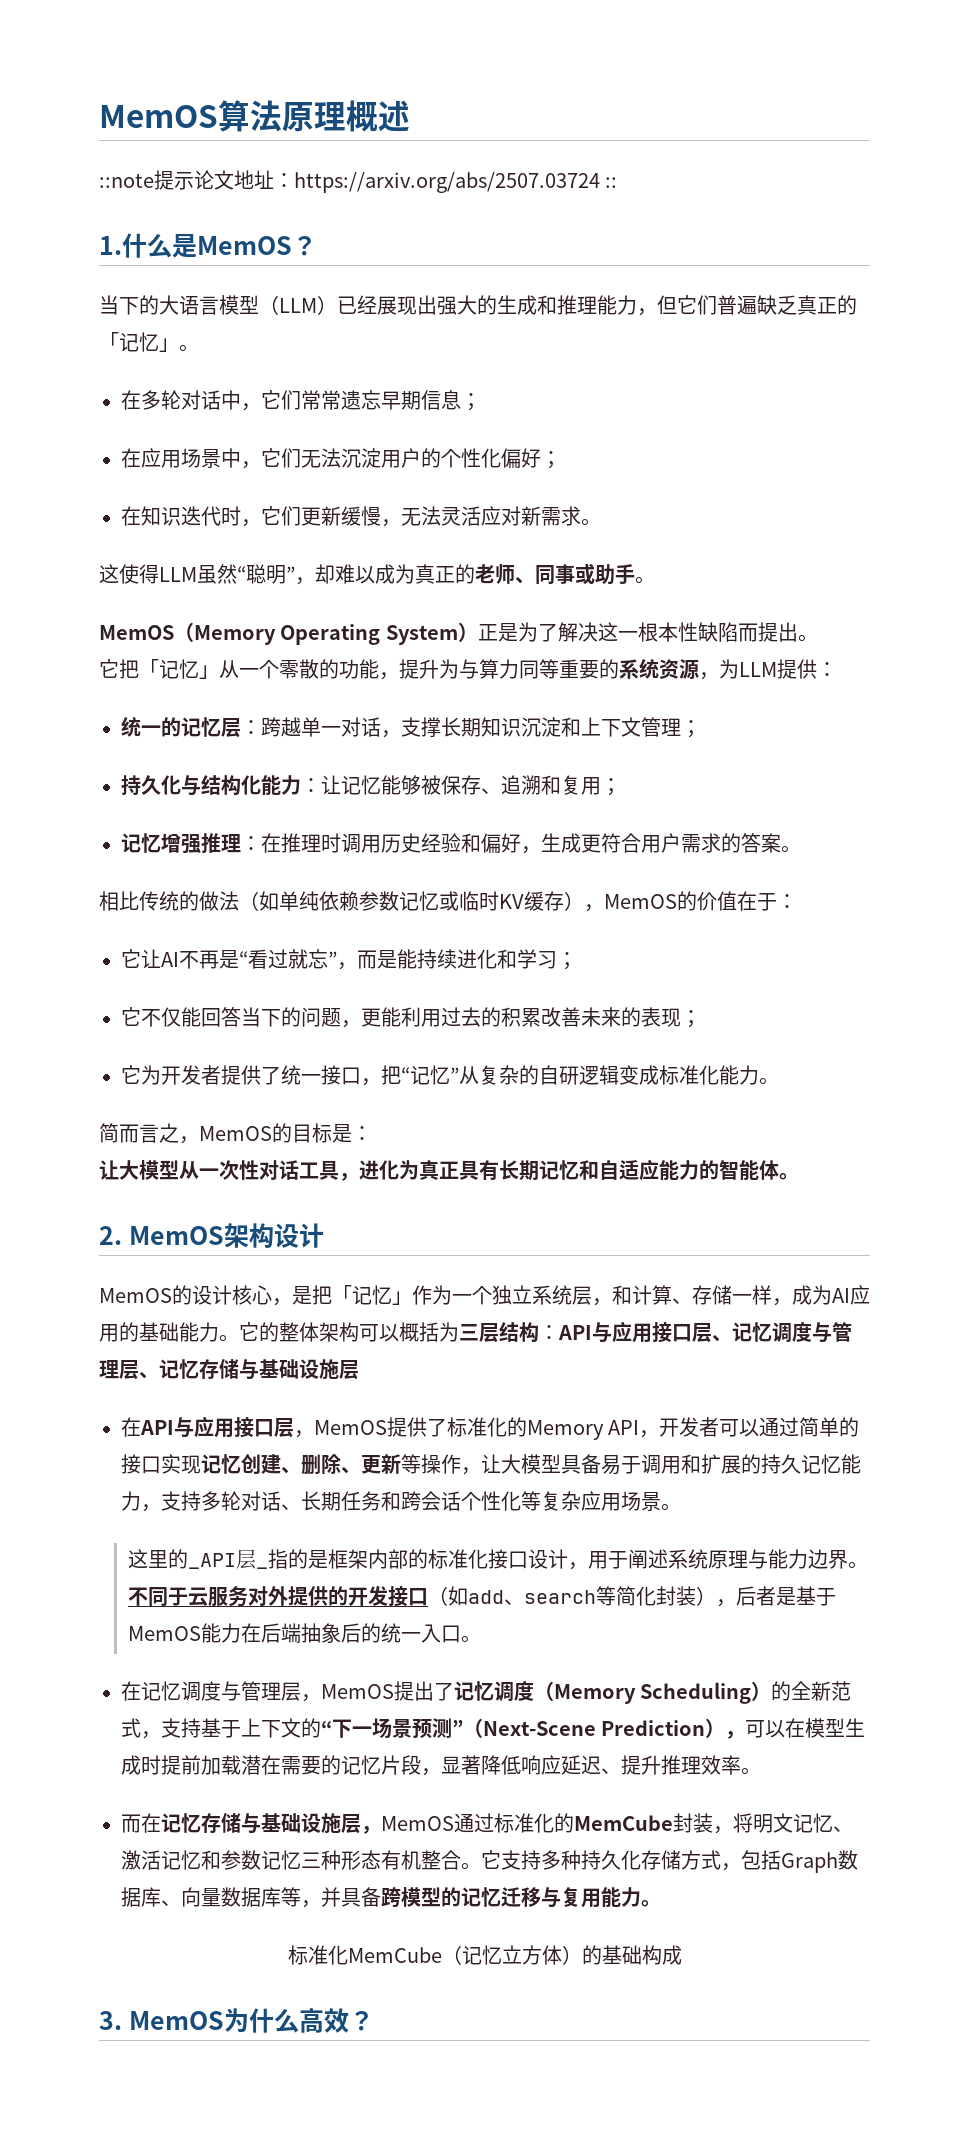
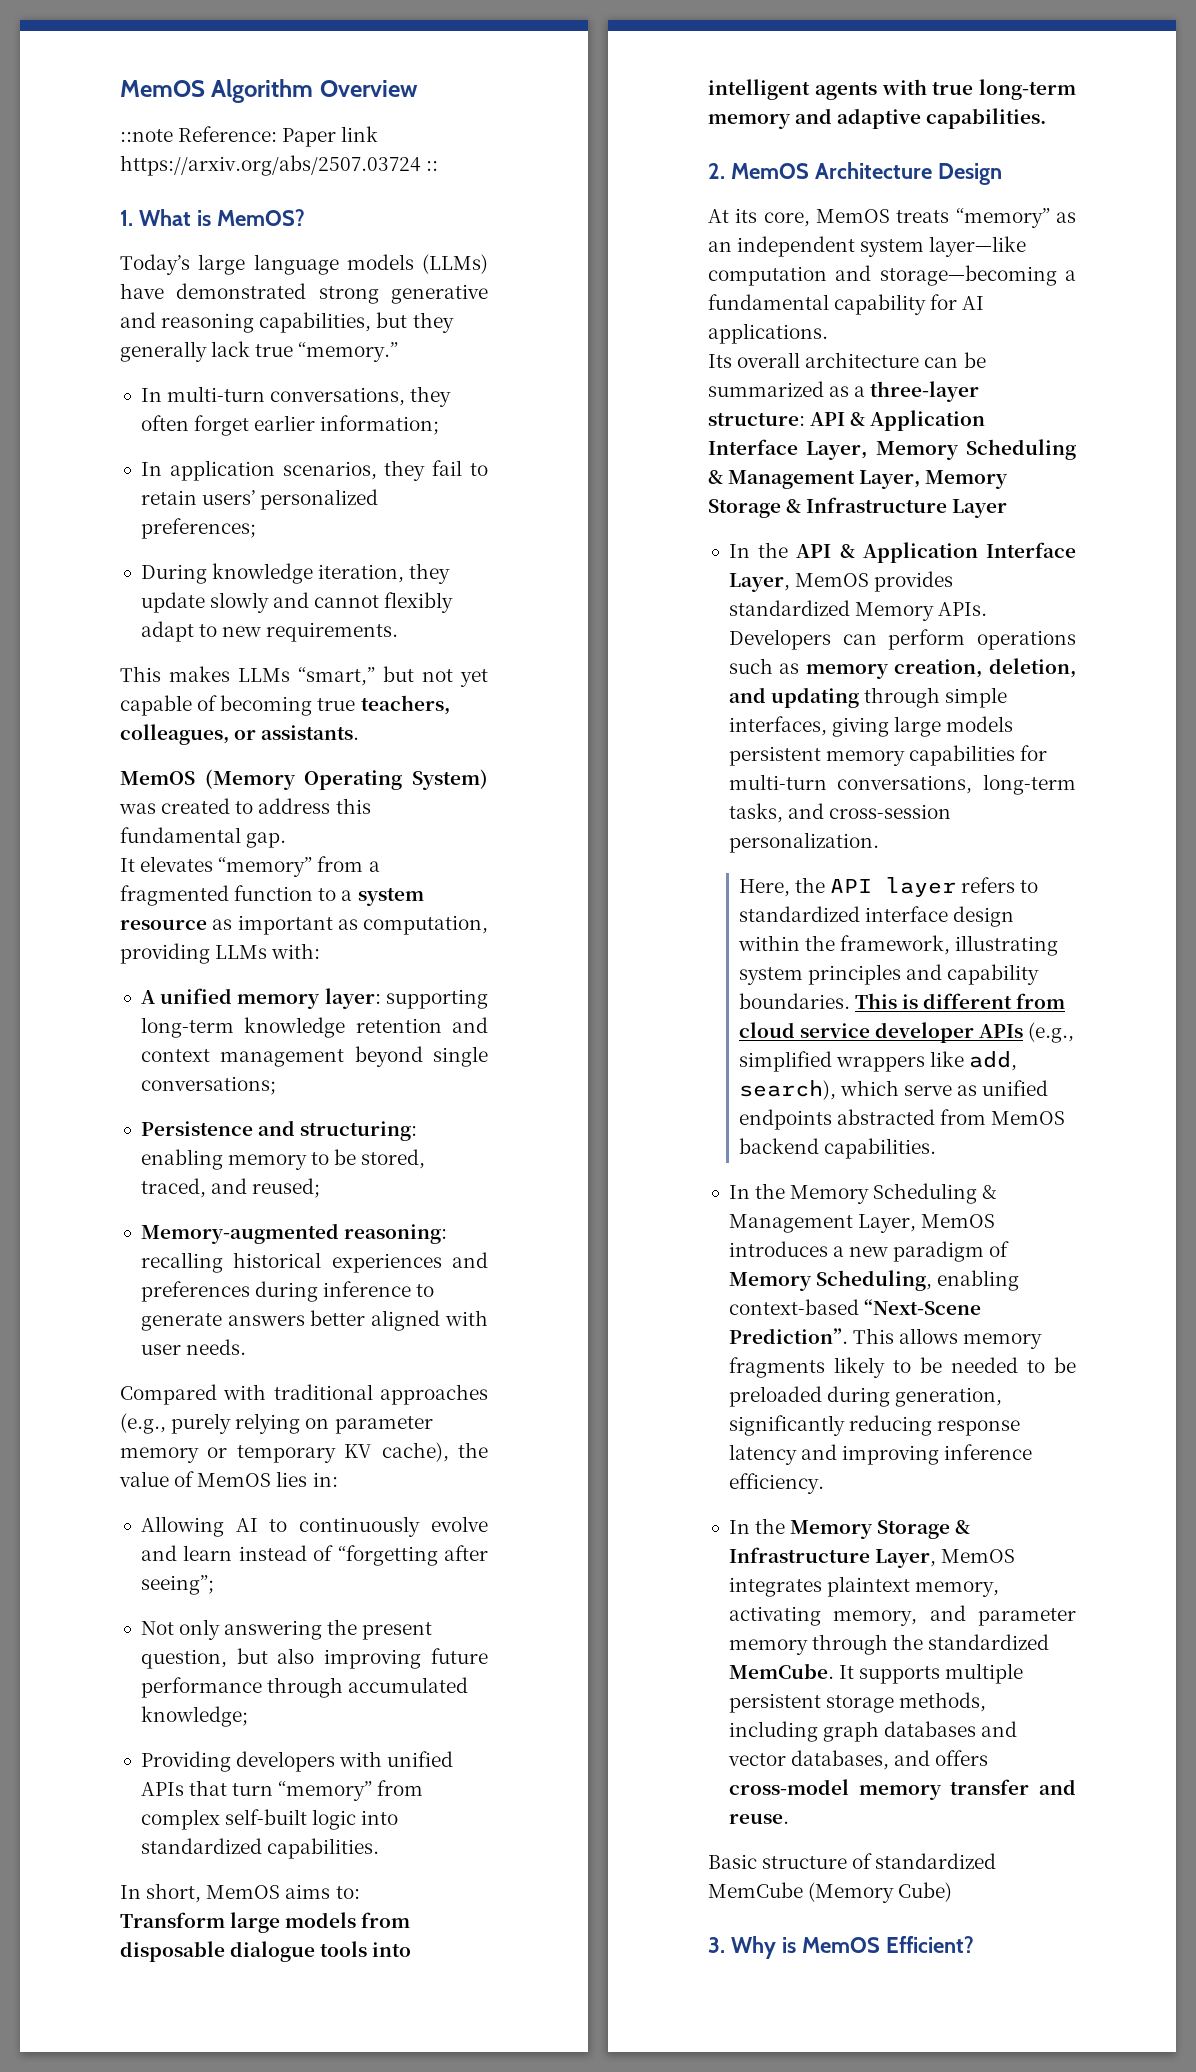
- MemOS算法原理概述
- ::note提示论文地址：https://arxiv.org/abs/2507.03724 ::
- 1.什么是MemOS？
- 当下的大语言模型（LLM）已经展现出强大的生成和推理能力，但它们普遍缺乏真正的「记忆」。
- 在多轮对话中，它们常常遗忘早期信息；
- 在应用场景中，它们无法沉淀用户的个性化偏好；
- 在知识迭代时，它们更新缓慢，无法灵活应对新需求。
- 这使得LLM虽然“聪明”，却难以成为真正的老师、同事或助手。
- MemOS（Memory Operating System）正是为了解决这一根本性缺陷而提出。
- 它把「记忆」从一个零散的功能，提升为与算力同等重要的系统资源，为LLM提供：
- 统一的记忆层：跨越单一对话，支撑长期知识沉淀和上下文管理；
- 持久化与结构化能力：让记忆能够被保存、追溯和复用；
- 记忆增强推理：在推理时调用历史经验和偏好，生成更符合用户需求的答案。
- 相比传统的做法（如单纯依赖参数记忆或临时KV缓存），MemOS的价值在于：
- 它让AI不再是“看过就忘”，而是能持续进化和学习；
- 它不仅能回答当下的问题，更能利用过去的积累改善未来的表现；
- 它为开发者提供了统一接口，把“记忆”从复杂的自研逻辑变成标准化能力。
- 简而言之，MemOS的目标是：
- 让大模型从一次性对话工具，进化为真正具有长期记忆和自适应能力的智能体。
- 2. MemOS架构设计
- MemOS的设计核心，是把「记忆」作为一个独立系统层，和计算、存储一样，成为AI应用的基础能力。它的整体架构可以概括为三层结构：API与应用接口层、记忆调度与管理层、记忆存储与基础设施层
- 在API与应用接口层，MemOS提供了标准化的Memory API，开发者可以通过简单的接口实现记忆创建、删除、更新等操作，让大模型具备易于调用和扩展的持久记忆能力，支持多轮对话、长期任务和跨会话个性化等复杂应用场景。
- 这里的_API层_指的是框架内部的标准化接口设计，用于阐述系统原理与能力边界。不同于云服务对外提供的开发接口（如add、search等简化封装），后者是基于MemOS能力在后端抽象后的统一入口。
- 在记忆调度与管理层，MemOS提出了记忆调度（Memory Scheduling）的全新范式，支持基于上下文的“下一场景预测”（Next-Scene Prediction），可以在模型生成时提前加载潜在需要的记忆片段，显著降低响应延迟、提升推理效率。
- 而在记忆存储与基础设施层，MemOS通过标准化的MemCube封装，将明文记忆、激活记忆和参数记忆三种形态有机整合。它支持多种持久化存储方式，包括Graph数据库、向量数据库等，并具备跨模型的记忆迁移与复用能力。
- 标准化MemCube（记忆立方体）的基础构成
- 3. MemOS为什么高效？
+ MemOS Algorithm Overview
+ ::note Reference: Paper link https://arxiv.org/abs/2507.03724 ::
+ 1. What is MemOS?
+ Today’s large language models (LLMs) have demonstrated strong generative and reasoning capabilities, but they generally lack true “memory.”
+ In multi-turn conversations, they often forget earlier information;
+ In application scenarios, they fail to retain users’ personalized preferences;
+ During knowledge iteration, they update slowly and cannot flexibly adapt to new requirements.
+ This makes LLMs “smart,” but not yet capable of becoming true teachers, colleagues, or assistants.
+ MemOS (Memory Operating System) was created to address this fundamental gap.
+ It elevates “memory” from a fragmented function to a system resource as important as computation, providing LLMs with:
+ A unified memory layer: supporting long-term knowledge retention and context management beyond single conversations;
+ Persistence and structuring: enabling memory to be stored, traced, and reused;
+ Memory-augmented reasoning: recalling historical experiences and preferences during inference to generate answers better aligned with user needs.
+ Compared with traditional approaches (e.g., purely relying on parameter memory or temporary KV cache), the value of MemOS lies in:
+ Allowing AI to continuously evolve and learn instead of “forgetting after seeing”;
+ Not only answering the present question, but also improving future performance through accumulated knowledge;
+ Providing developers with unified APIs that turn “memory” from complex self-built logic into standardized capabilities.
+ In short, MemOS aims to:
+ Transform large models from disposable dialogue tools into intelligent agents with true long-term memory and adaptive capabilities.
+ 2. MemOS Architecture Design
+ At its core, MemOS treats “memory” as an independent system layer—like computation and storage—becoming a fundamental capability for AI applications.
+ Its overall architecture can be summarized as a three-layer structure: API & Application Interface Layer, Memory Scheduling & Management Layer, Memory Storage & Infrastructure Layer
+ In the API & Application Interface Layer, MemOS provides standardized Memory APIs. Developers can perform operations such as memory creation, deletion, and updating through simple interfaces, giving large models persistent memory capabilities for multi-turn conversations, long-term tasks, and cross-session personalization.
+ Here, the API layer refers to standardized interface design within the framework, illustrating system principles and capability boundaries. This is different from cloud service developer APIs (e.g., simplified wrappers like add, search), which serve as unified endpoints abstracted from MemOS backend capabilities.
+ In the Memory Scheduling & Management Layer, MemOS introduces a new paradigm of Memory Scheduling, enabling context-based “Next-Scene Prediction”. This allows memory fragments likely to be needed to be preloaded during generation, significantly reducing response latency and improving inference efficiency.
+ In the Memory Storage & Infrastructure Layer, MemOS integrates plaintext memory, activating memory, and parameter memory through the standardized MemCube. It supports multiple persistent storage methods, including graph databases and vector databases, and offers cross-model memory transfer and reuse.
+ Basic structure of standardized MemCube (Memory Cube)
+ 3. Why is MemOS Efficient?

